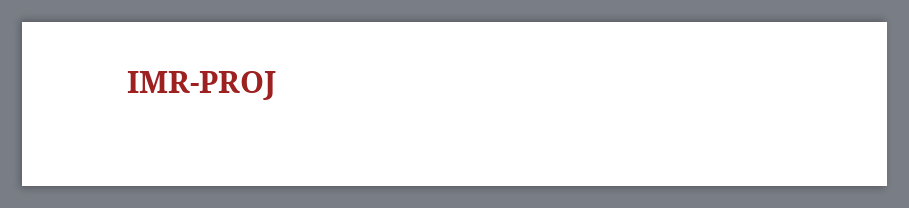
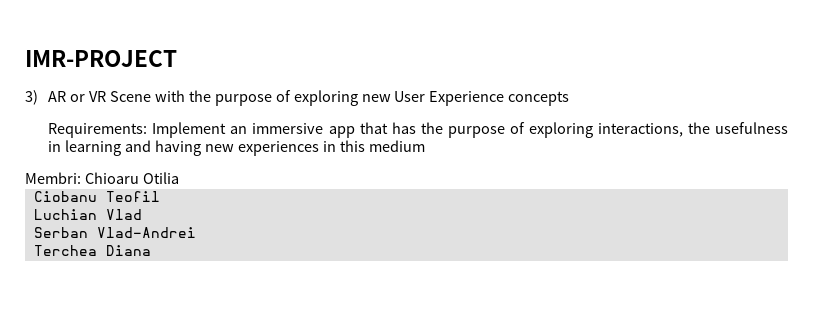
- IMR-PROJ
+ IMR-PROJECT
+ 3) AR or VR Scene with the purpose of exploring new User Experience concepts
+ Requirements: Implement an immersive app that has the purpose of exploring interactions, the usefulness in learning and having new experiences in this medium
+ Membri: Chioaru Otilia
+ Ciobanu Teofil
+ Luchian Vlad
+ Serban Vlad-Andrei
+ Terchea Diana

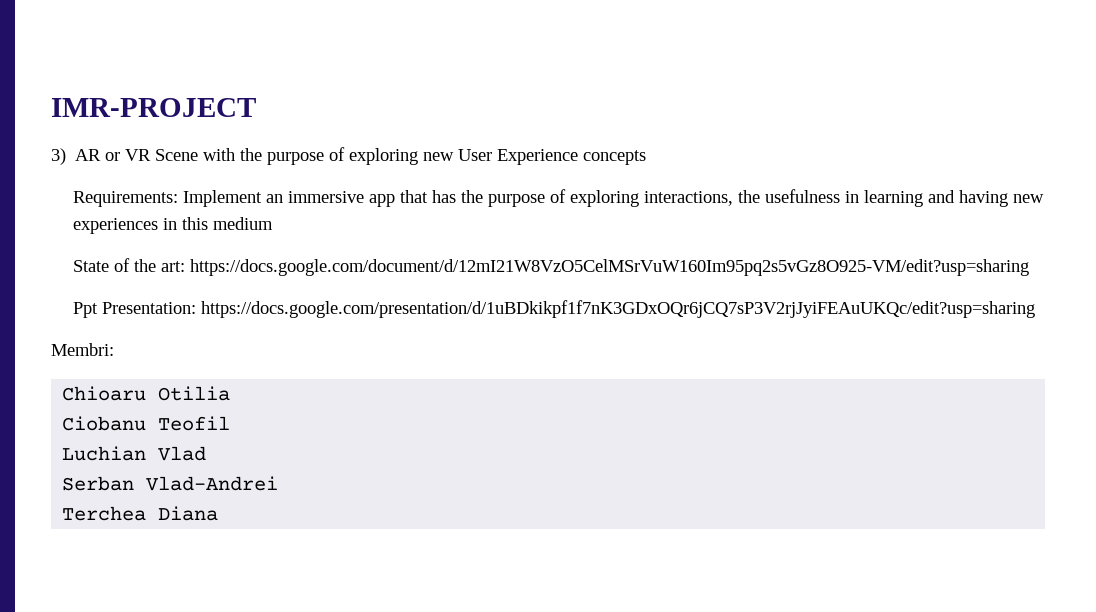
+ State of the art: https://docs.google.com/document/d/12mI21W8VzO5CelMSrVuW160Im95pq2s5vGz8O925-VM/edit?usp=sharing
+ Ppt Presentation: https://docs.google.com/presentation/d/1uBDkikpf1f7nK3GDxOQr6jCQ7sP3V2rjJyiFEAuUKQc/edit?usp=sharing
- Membri: Chioaru Otilia
+ Membri:
+ Chioaru Otilia

